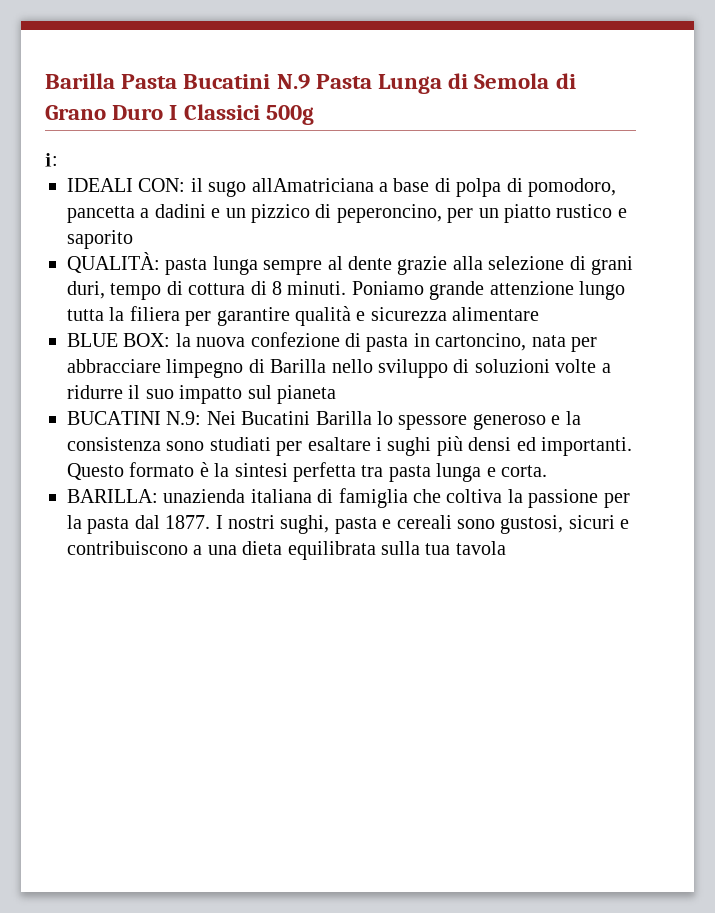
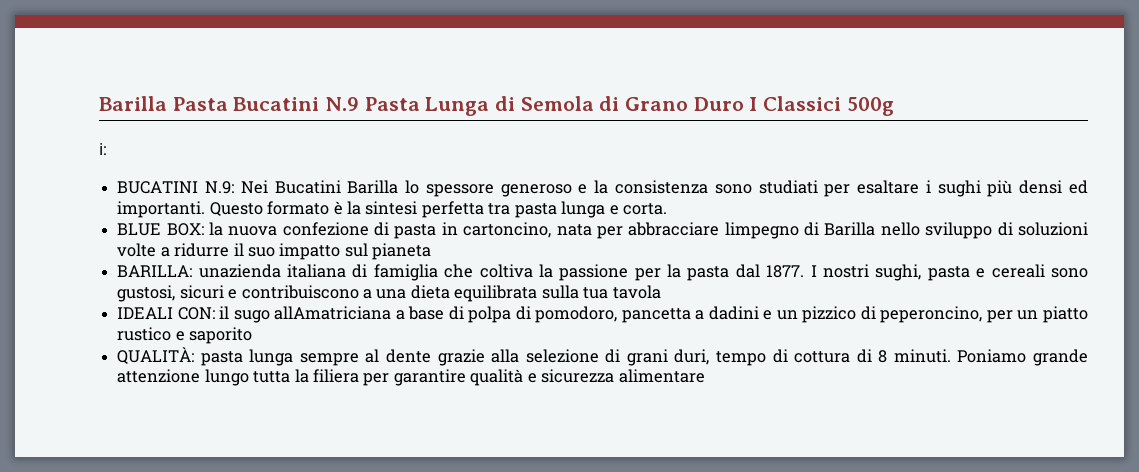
+ BUCATINI N.9: Nei Bucatini Barilla lo spessore generoso e la consistenza sono studiati per esaltare i sughi più densi ed importanti. Questo formato è la sintesi perfetta tra pasta lunga e corta.
+ BLUE BOX: la nuova confezione di pasta in cartoncino, nata per abbracciare limpegno di Barilla nello sviluppo di soluzioni volte a ridurre il suo impatto sul pianeta
+ BARILLA: unazienda italiana di famiglia che coltiva la passione per la pasta dal 1877. I nostri sughi, pasta e cereali sono gustosi, sicuri e contribuiscono a una dieta equilibrata sulla tua tavola
- BLUE BOX: la nuova confezione di pasta in cartoncino, nata per abbracciare limpegno di Barilla nello sviluppo di soluzioni volte a ridurre il suo impatto sul pianeta
- BUCATINI N.9: Nei Bucatini Barilla lo spessore generoso e la consistenza sono studiati per esaltare i sughi più densi ed importanti. Questo formato è la sintesi perfetta tra pasta lunga e corta.
- BARILLA: unazienda italiana di famiglia che coltiva la passione per la pasta dal 1877. I nostri sughi, pasta e cereali sono gustosi, sicuri e contribuiscono a una dieta equilibrata sulla tua tavola

